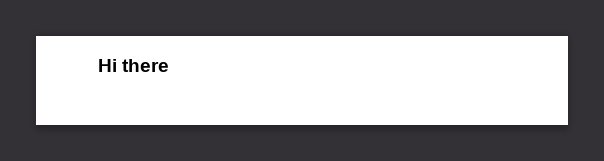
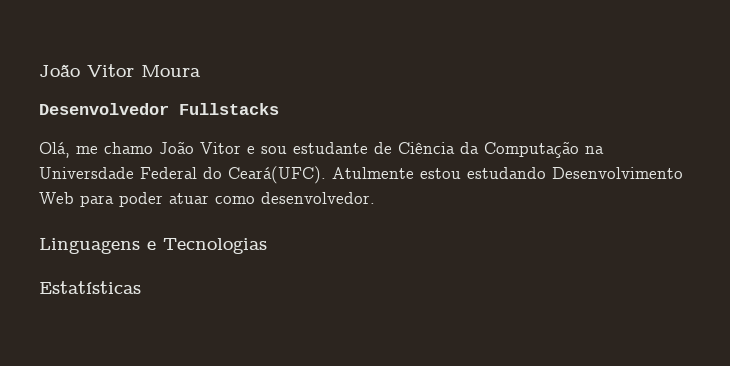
- Hi there
+ João Vitor Moura
+ Desenvolvedor Fullstacks
+ Olá, me chamo João Vitor e sou estudante de Ciência da Computação na Universdade Federal do Ceará(UFC). Atulmente estou estudando Desenvolvimento Web para poder atuar como desenvolvedor.
+ Linguagens e Tecnologias
+ Estatísticas

